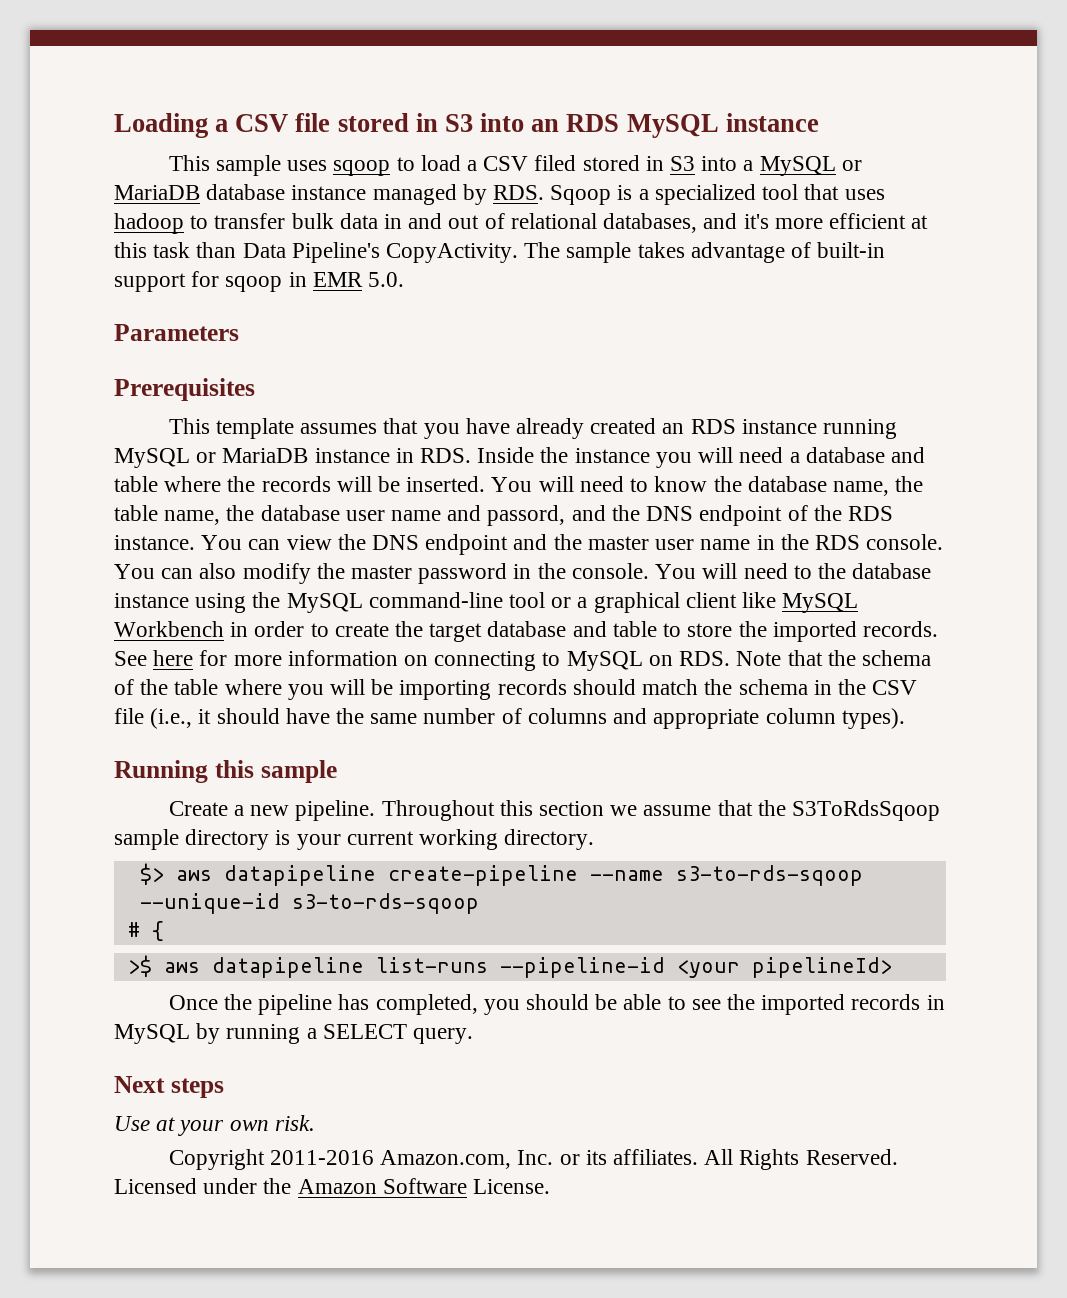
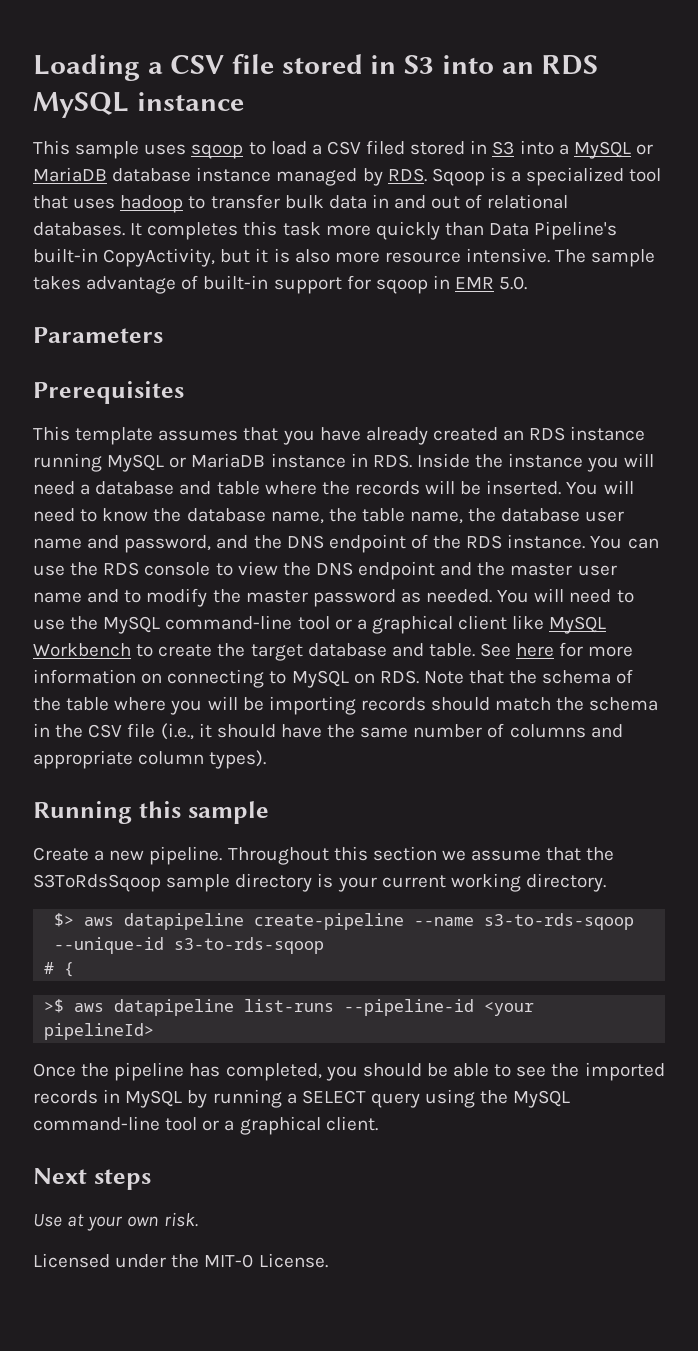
- This sample uses sqoop to load a CSV filed stored in S3 into a MySQL or MariaDB database instance managed by RDS. Sqoop is a specialized tool that uses hadoop to transfer bulk data in and out of relational databases, and it's more efficient at this task than Data Pipeline's CopyActivity.
+ This sample uses sqoop to load a CSV filed stored in S3 into a MySQL or MariaDB database instance managed by RDS. Sqoop is a specialized tool that uses hadoop to transfer bulk data in and out of relational databases. It completes this task more quickly than Data Pipeline's built-in CopyActivity, but it is also more resource intensive.
- You will need to know the database name, the table name, the database user name and passord, and the DNS endpoint of the RDS instance.
+ You will need to know the database name, the table name, the database user name and password, and the DNS endpoint of the RDS instance.
- You can view the DNS endpoint and the master user name in the RDS console. You can also modify the master password in the console. You will need to the database instance using the MySQL command-line tool or a graphical client like MySQL Workbench in order to create the target database and table to store the imported records.
+ You can use the RDS console to view the DNS endpoint and the master user name and to modify the master password as needed. You will need to use the MySQL command-line tool or a graphical client like MySQL Workbench to create the target database and table.
- Once the pipeline has completed, you should be able to see the imported records in MySQL by running a SELECT query.
+ Once the pipeline has completed, you should be able to see the imported records in MySQL by running a SELECT query using the MySQL command-line tool or a graphical client.
- Copyright 2011-2016 Amazon.com, Inc. or its affiliates. All Rights Reserved. Licensed under the Amazon Software License.
+ Licensed under the MIT-0 License.

